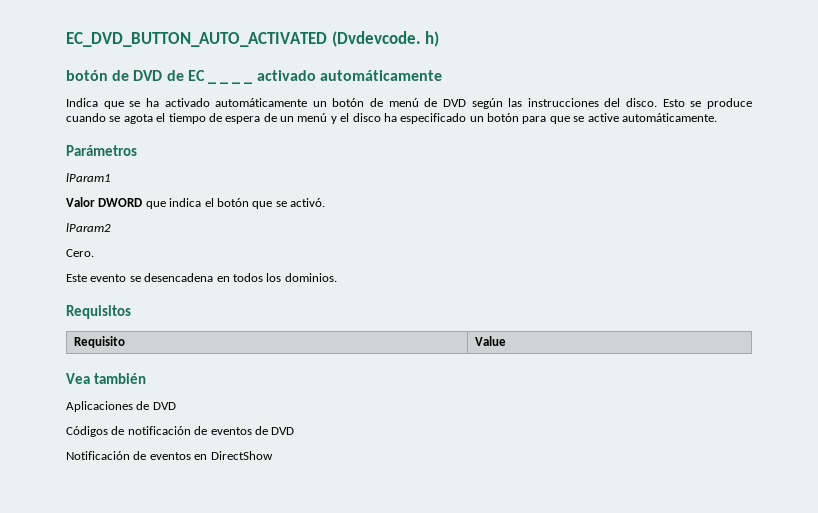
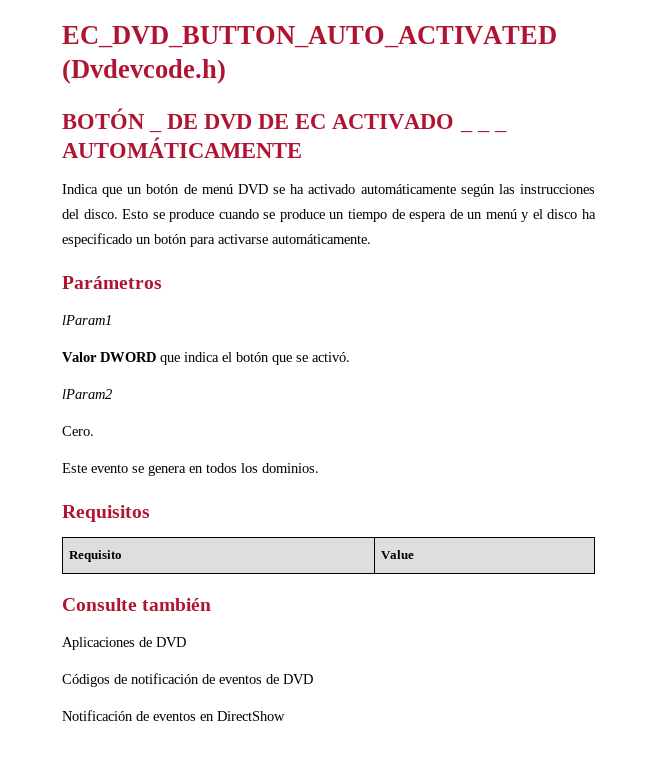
- EC_DVD_BUTTON_AUTO_ACTIVATED (Dvdevcode. h)
- botón de DVD de EC _ _ _ _ activado automáticamente
- Indica que se ha activado automáticamente un botón de menú de DVD según las instrucciones del disco.
+ EC_DVD_BUTTON_AUTO_ACTIVATED (Dvdevcode.h)
+ BOTÓN _ DE DVD DE EC ACTIVADO _ _ _ AUTOMÁTICAMENTE
+ Indica que un botón de menú DVD se ha activado automáticamente según las instrucciones del disco.
- Esto se produce cuando se agota el tiempo de espera de un menú y el disco ha especificado un botón para que se active automáticamente.
+ Esto se produce cuando se produce un tiempo de espera de un menú y el disco ha especificado un botón para activarse automáticamente.
- Este evento se desencadena en todos los dominios.
+ Este evento se genera en todos los dominios.
- Vea también
+ Consulte también

